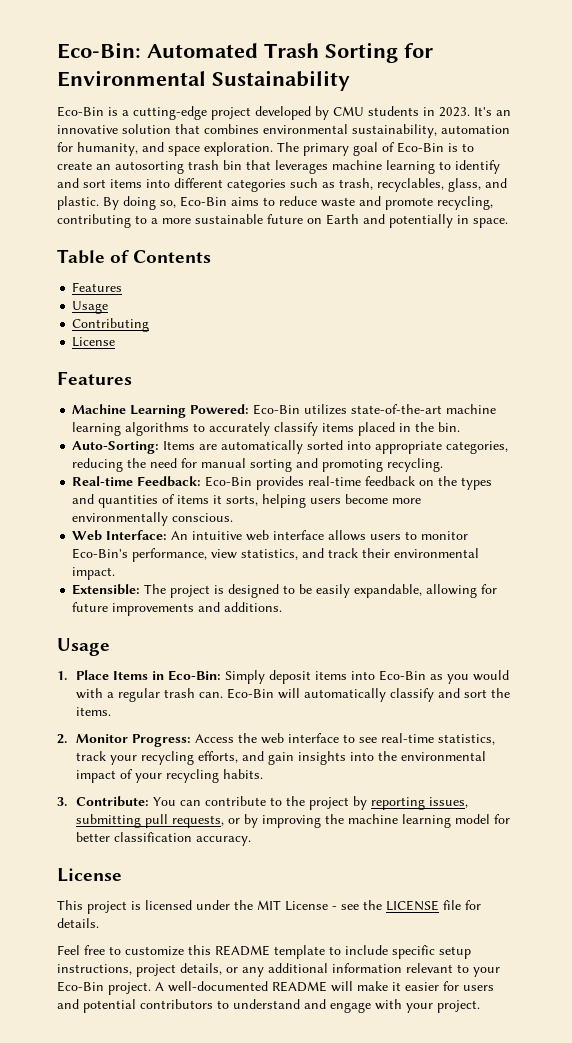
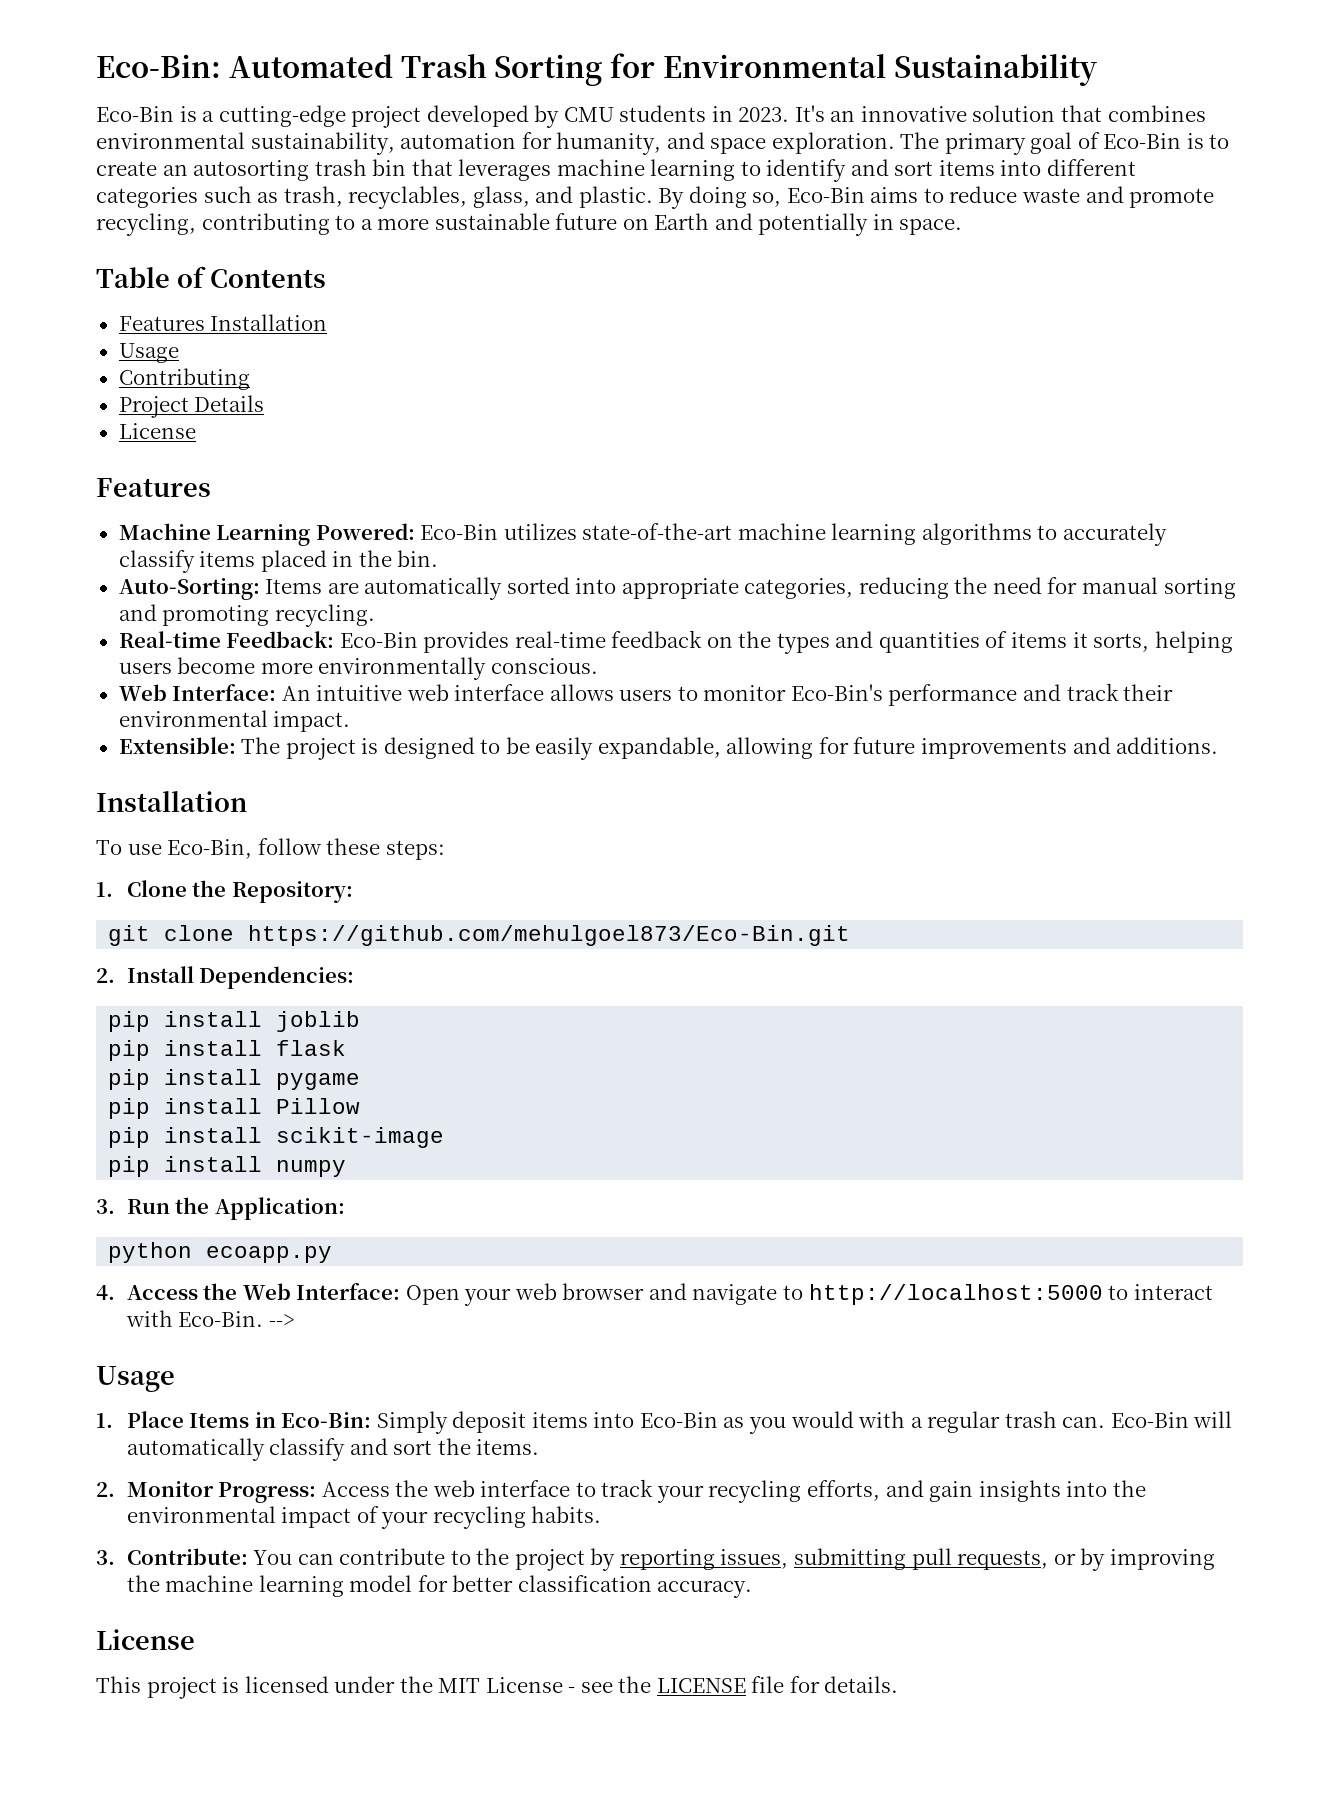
  Table of Contents
- Features
+ Features Installation
+ Project Details
- Web Interface: An intuitive web interface allows users to monitor Eco-Bin's performance, view statistics, and track their environmental impact.
+ Web Interface: An intuitive web interface allows users to monitor Eco-Bin's performance and track their environmental impact.
  Extensible: The project is designed to be easily expandable, allowing for future improvements and additions.
+ Installation
+ To use Eco-Bin, follow these steps:
+ 1. Clone the Repository:
+ git clone https://github.com/mehulgoel873/Eco-Bin.git
+ 2. Install Dependencies:
+ pip install joblib
+ pip install flask
+ pip install pygame
+ pip install Pillow
+ pip install scikit-image
+ pip install numpy
+ 3. Run the Application:
+ python ecoapp.py
+ 4. Access the Web Interface: Open your web browser and navigate to http://localhost:5000 to interact with Eco-Bin. -->
- 2. Monitor Progress: Access the web interface to see real-time statistics, track your recycling efforts, and gain insights into the environmental impact of your recycling habits.
+ 2. Monitor Progress: Access the web interface to track your recycling efforts, and gain insights into the environmental impact of your recycling habits.
- Feel free to customize this README template to include specific setup instructions, project details, or any additional information relevant to your Eco-Bin project. A well-documented README will make it easier for users and potential contributors to understand and engage with your project.

